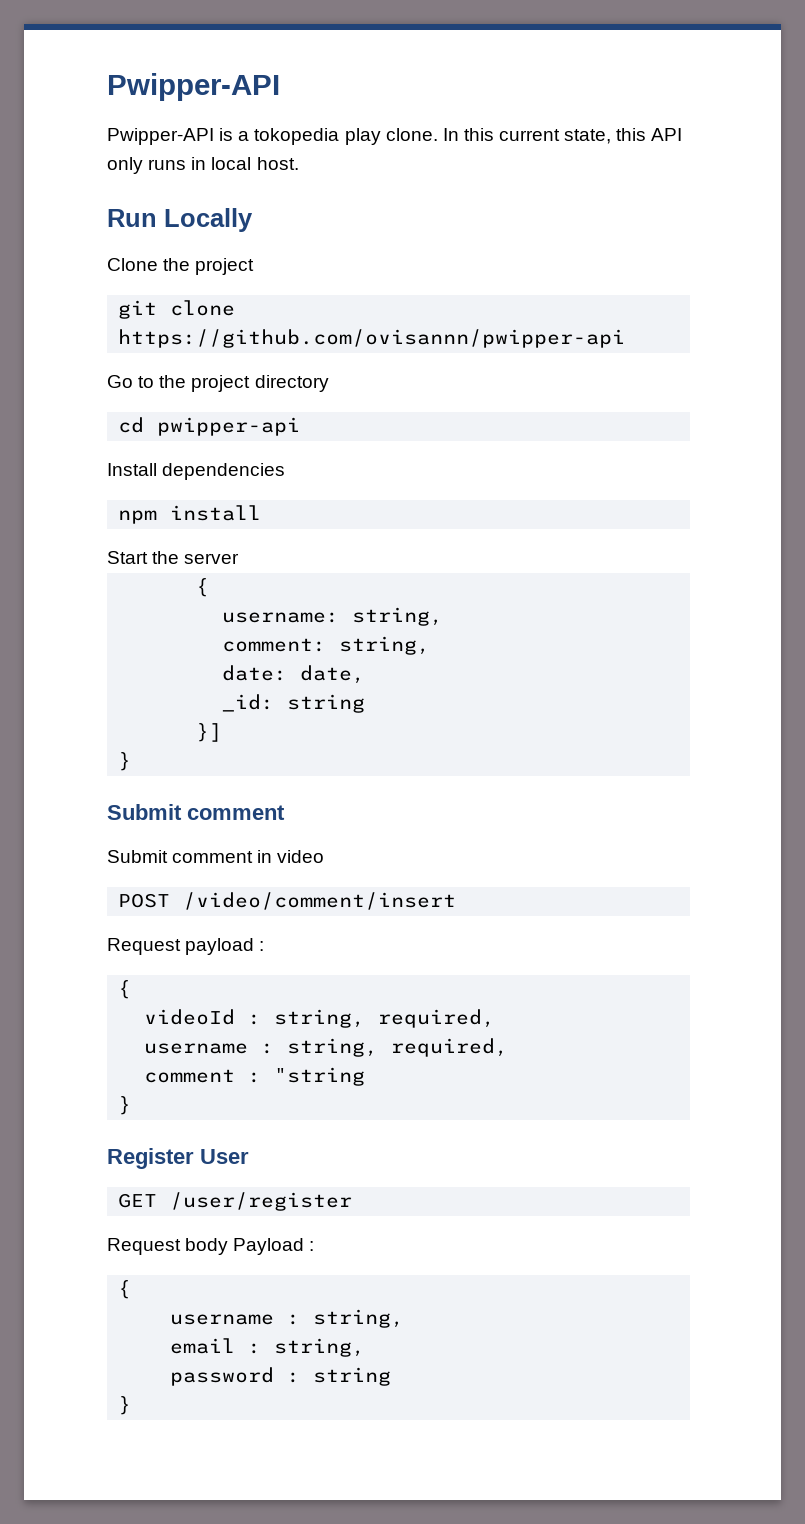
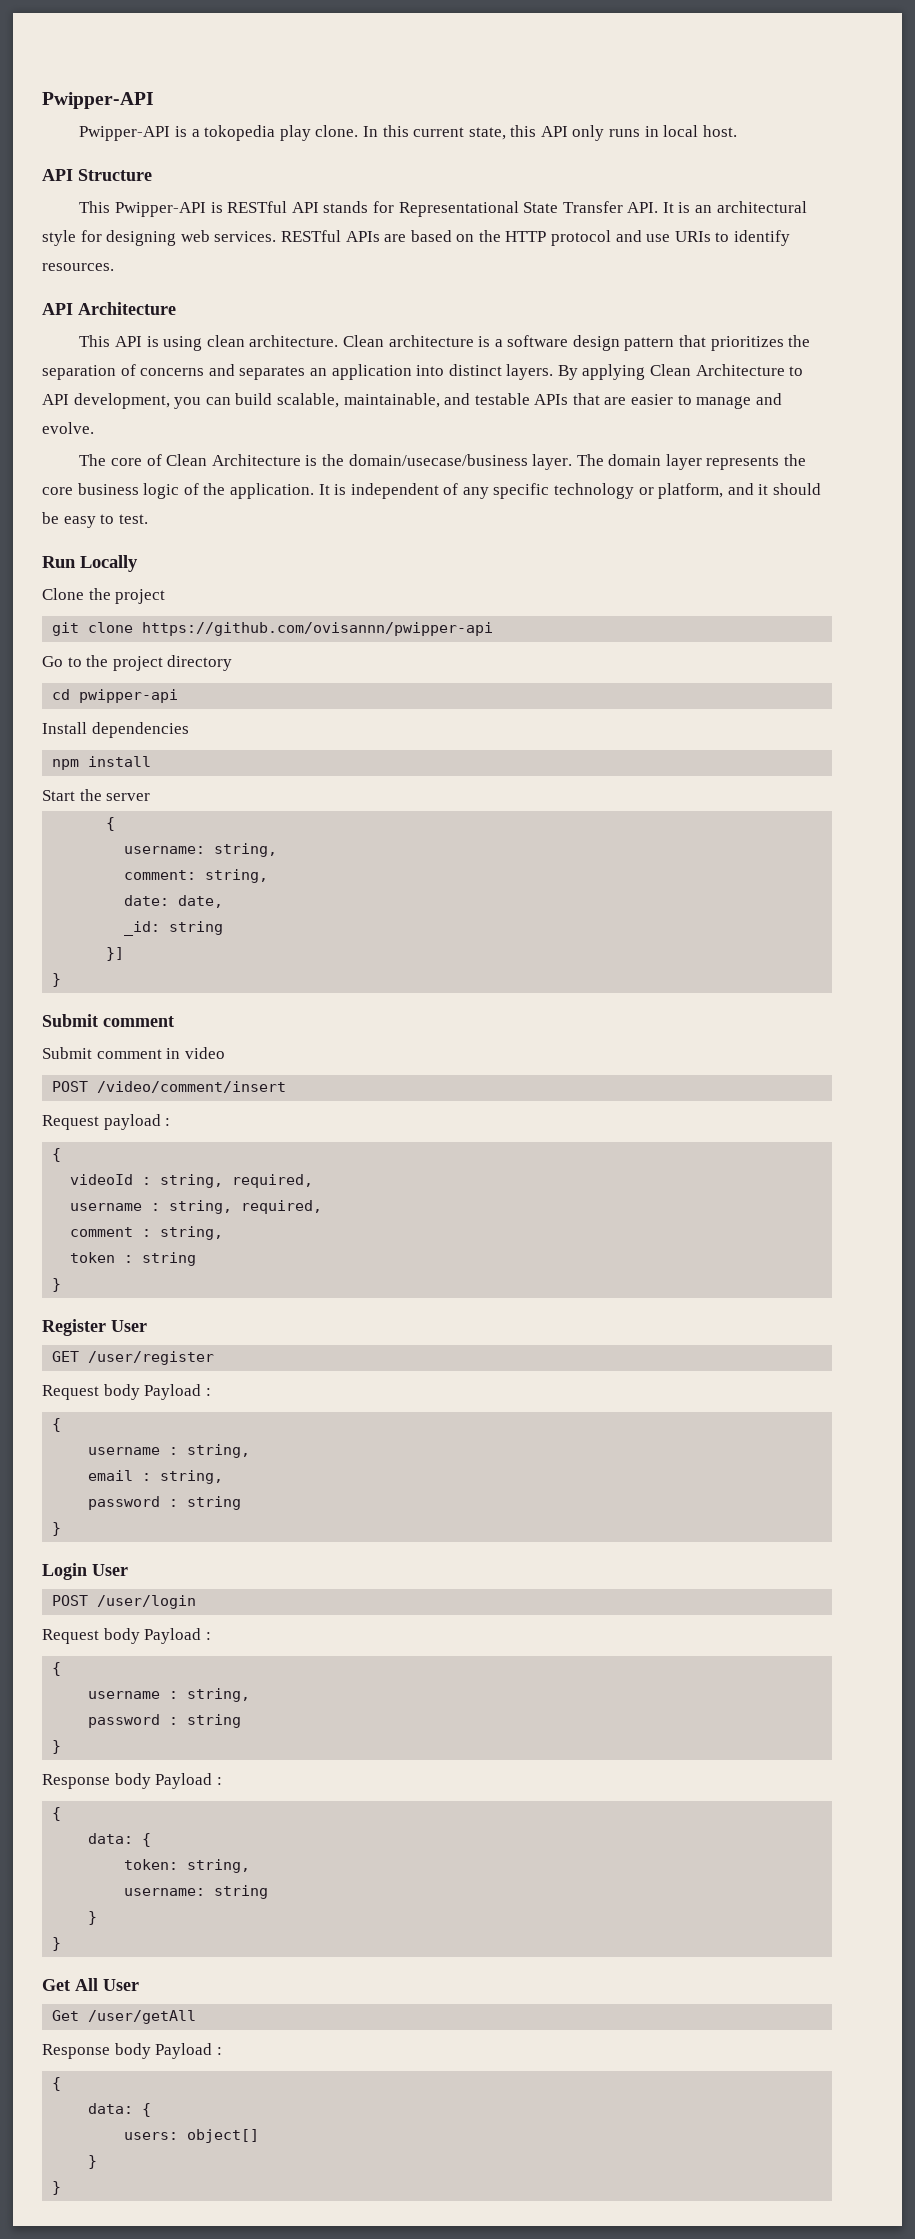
+ API Structure
+ This Pwipper-API is RESTful API stands for Representational State Transfer API. It is an architectural style for designing web services. RESTful APIs are based on the HTTP protocol and use URIs to identify resources.
+ API Architecture
+ This API is using clean architecture. Clean architecture is a software design pattern that prioritizes the separation of concerns and separates an application into distinct layers. By applying Clean Architecture to API development, you can build scalable, maintainable, and testable APIs that are easier to manage and evolve.
+ The core of Clean Architecture is the domain/usecase/business layer. The domain layer represents the core business logic of the application. It is independent of any specific technology or platform, and it should be easy to test.
- comment : "string
+ comment : string,
+ token : string
+ Login User
+ POST /user/login
+ Request body Payload :
+ {
+ username : string,
+ password : string
+ }
+ Response body Payload :
+ {
+ data: {
+ token: string,
+ username: string
+ }
+ }
+ Get All User
+ Get /user/getAll
+ Response body Payload :
+ {
+ data: {
+ users: object[]
+ }
+ }

